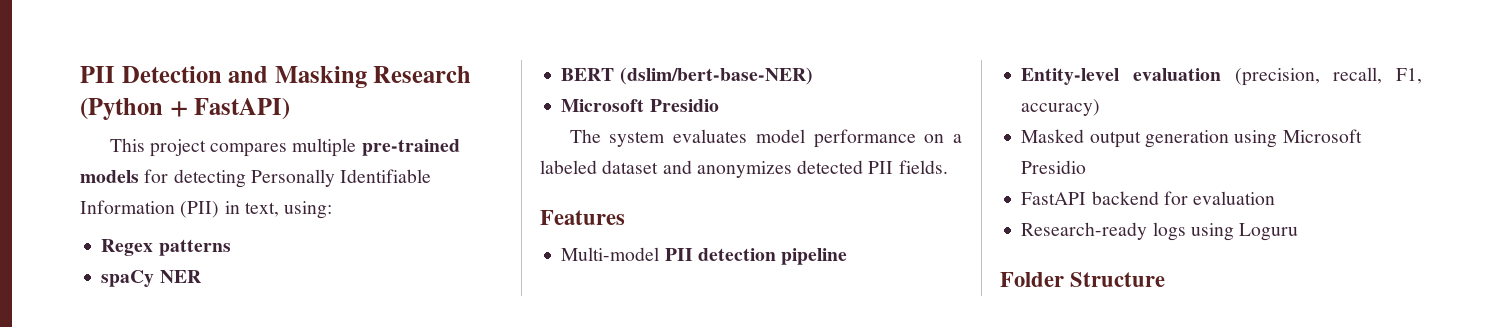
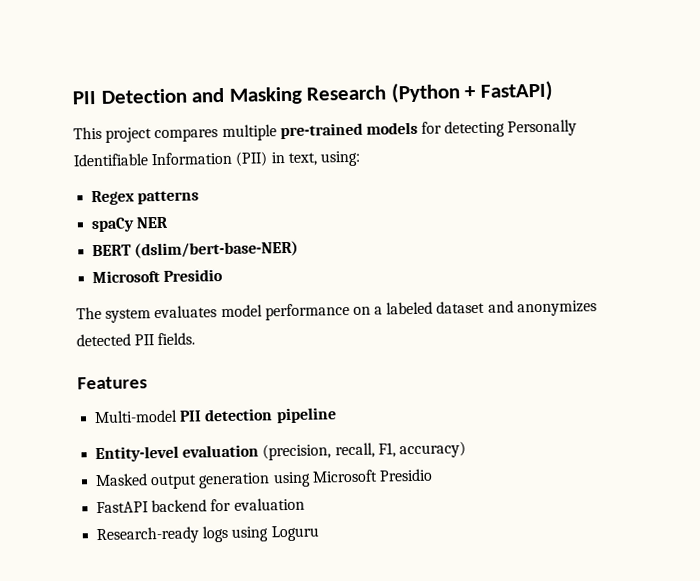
- Folder Structure

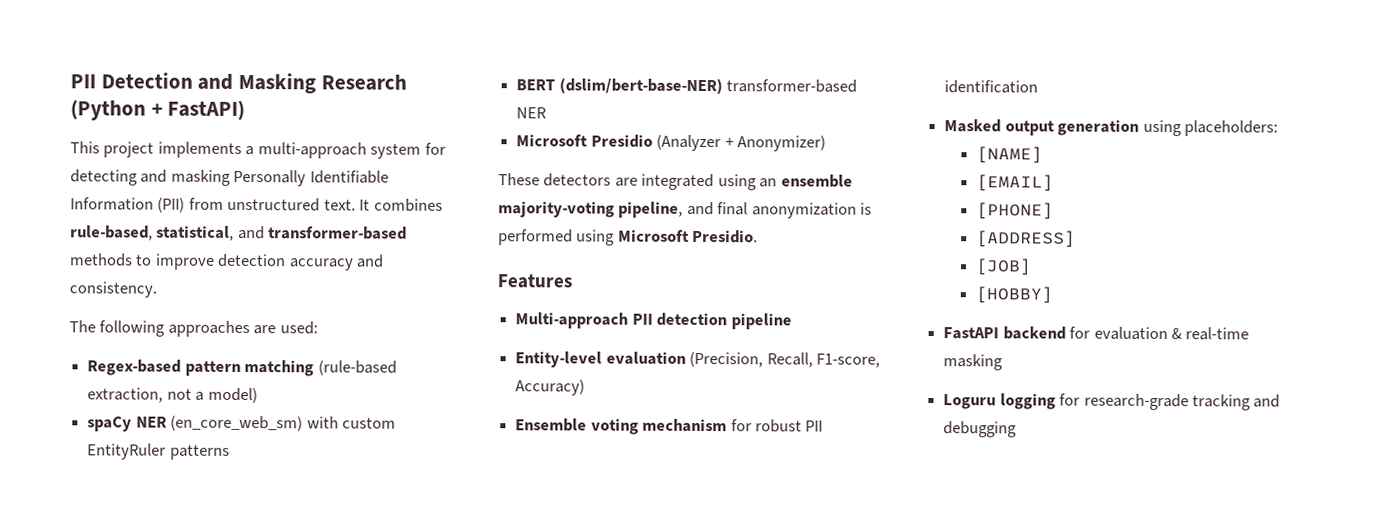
- This project compares multiple pre-trained models for detecting Personally Identifiable Information (PII) in text, using:
- Regex patterns
- spaCy NER
+ This project implements a multi-approach system for detecting and masking Personally Identifiable Information (PII) from unstructured text. It combines rule-based, statistical, and transformer-based methods to improve detection accuracy and consistency.
+ The following approaches are used:
+ Regex-based pattern matching (rule-based extraction, not a model)
+ spaCy NER (en_core_web_sm) with custom EntityRuler patterns
- BERT (dslim/bert-base-NER)
- Microsoft Presidio
- The system evaluates model performance on a labeled dataset and anonymizes detected PII fields.
+ BERT (dslim/bert-base-NER) transformer-based NER
+ Microsoft Presidio (Analyzer + Anonymizer)
+ These detectors are integrated using an ensemble majority-voting pipeline, and final anonymization is performed using Microsoft Presidio.
- Multi-model PII detection pipeline
+ Multi-approach PII detection pipeline
- Entity-level evaluation (precision, recall, F1, accuracy)
- Masked output generation using Microsoft Presidio
- FastAPI backend for evaluation
- Research-ready logs using Loguru
+ Entity-level evaluation (Precision, Recall, F1-score, Accuracy)
+ Ensemble voting mechanism for robust PII identification
+ Masked output generation using placeholders:
+ [NAME]
+ [EMAIL]
+ [PHONE]
+ [ADDRESS]
+ [JOB]
+ [HOBBY]
+ FastAPI backend for evaluation & real-time masking
+ Loguru logging for research-grade tracking and debugging

